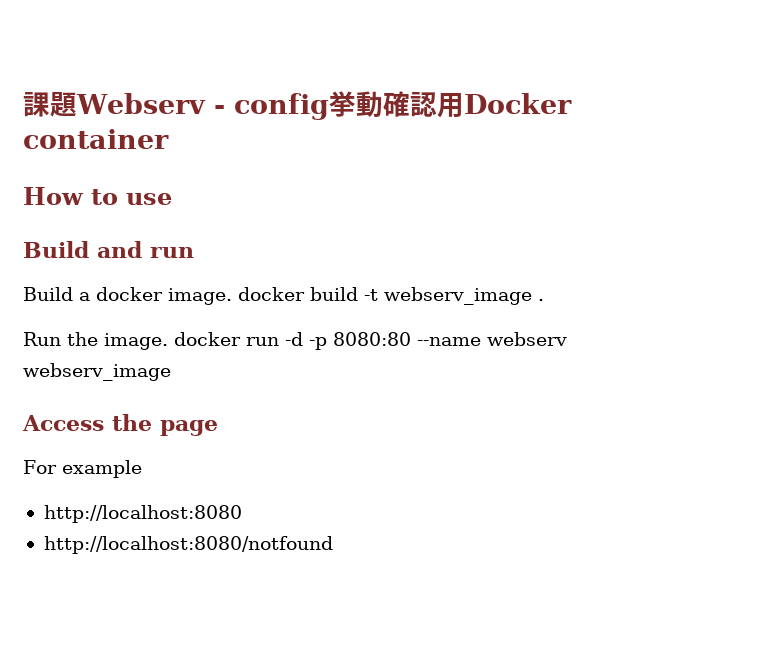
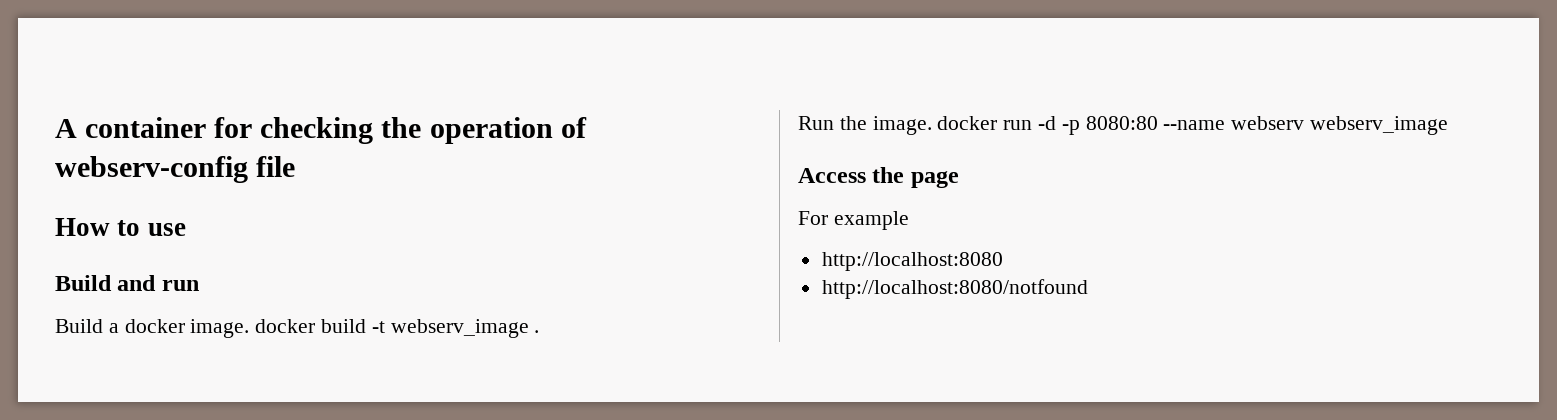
- 課題Webserv - config挙動確認用Docker container
+ A container for checking the operation of webserv-config file

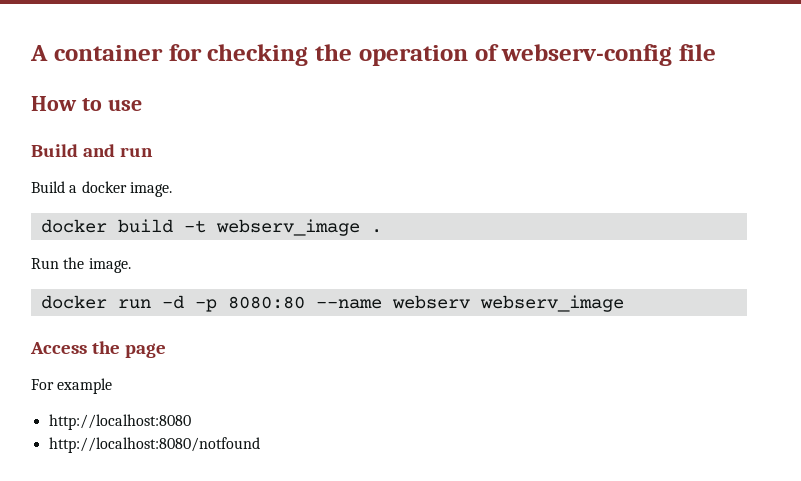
- Build a docker image. docker build -t webserv_image .
+ Build a docker image.
+ docker build -t webserv_image .
- Run the image. docker run -d -p 8080:80 --name webserv webserv_image
+ Run the image.
+ docker run -d -p 8080:80 --name webserv webserv_image

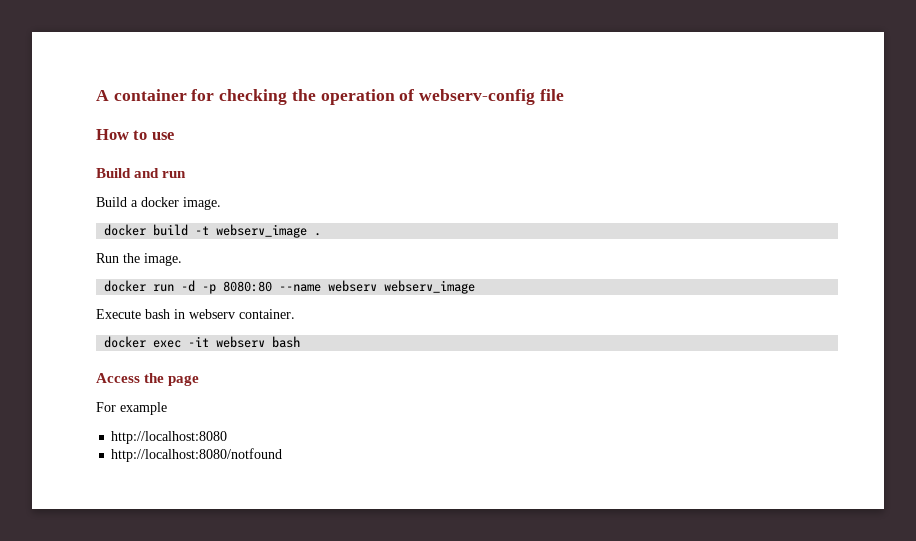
+ Execute bash in webserv container.
+ docker exec -it webserv bash

